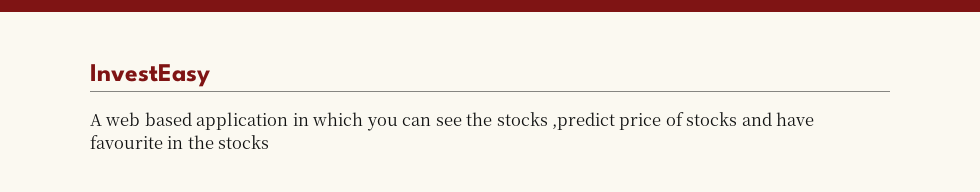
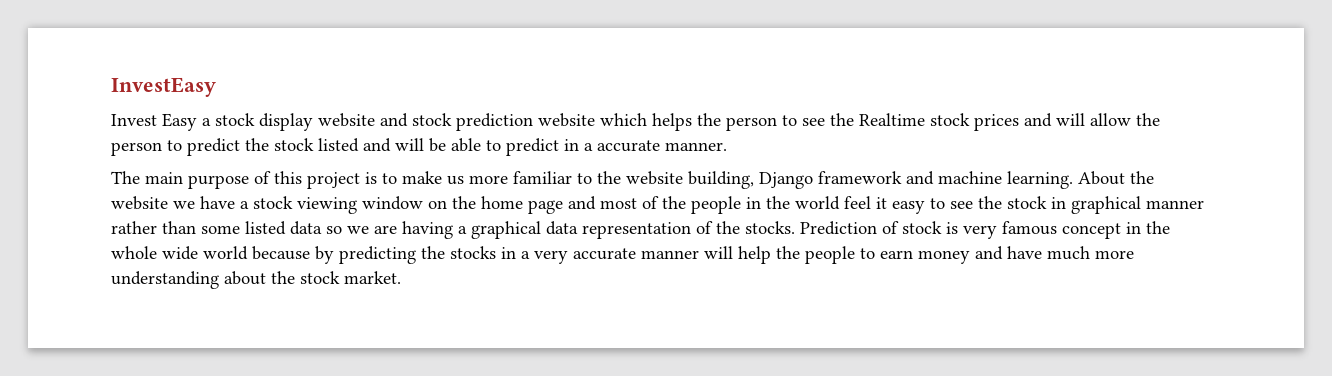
- A web based application in which you can see the stocks ,predict price of stocks and have favourite in the stocks
+ Invest Easy a stock display website and stock prediction website which helps the person to see the Realtime stock prices and will allow the person to predict the stock listed and will be able to predict in a accurate manner.
+ The main purpose of this project is to make us more familiar to the website building, Django framework and machine learning. About the website we have a stock viewing window on the home page and most of the people in the world feel it easy to see the stock in graphical manner rather than some listed data so we are having a graphical data representation of the stocks. Prediction of stock is very famous concept in the whole wide world because by predicting the stocks in a very accurate manner will help the people to earn money and have much more understanding about the stock market.

